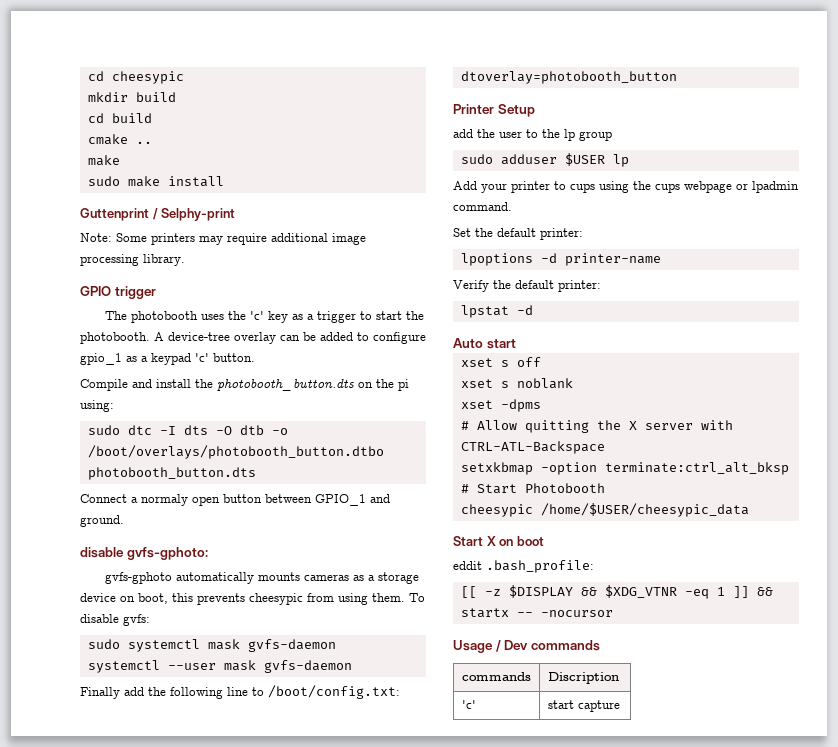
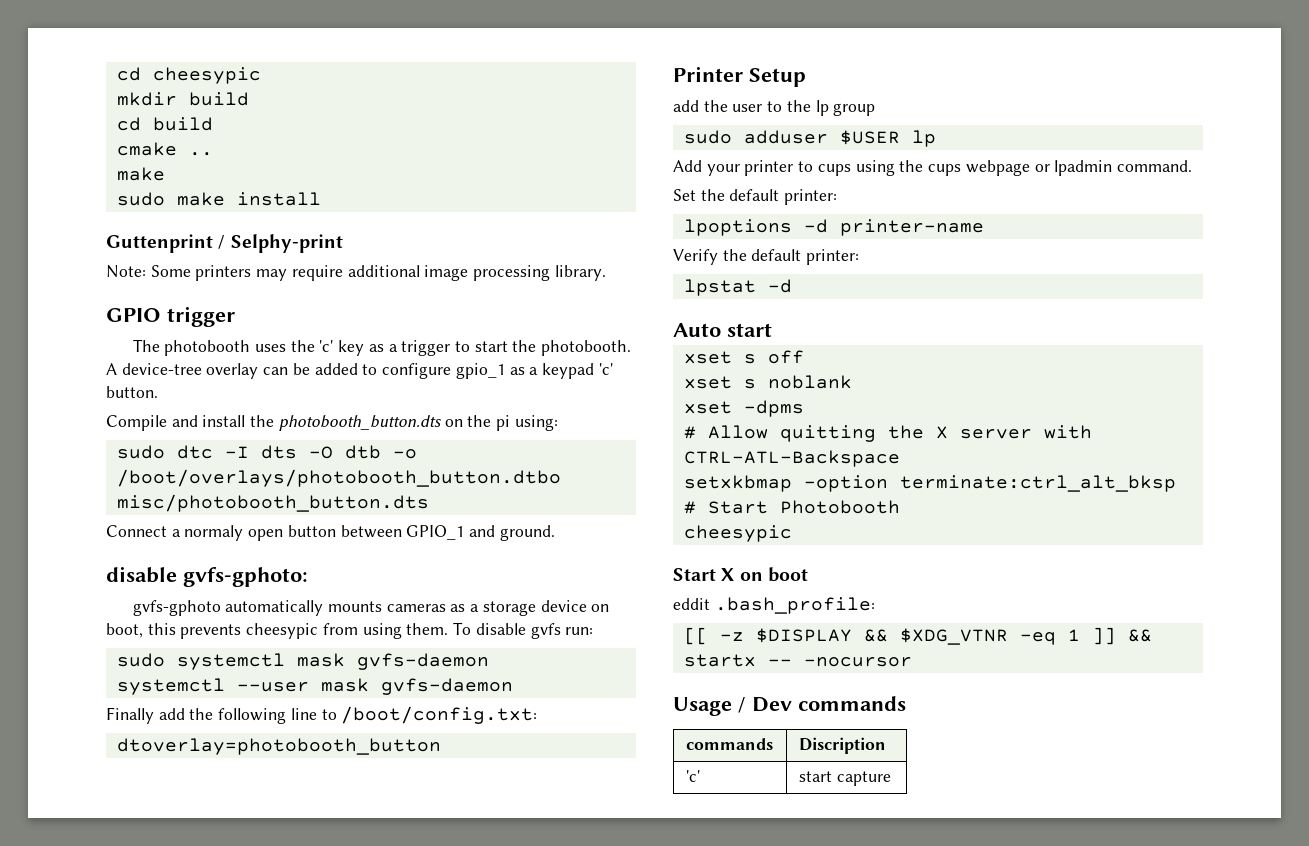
- sudo dtc -I dts -O dtb -o /boot/overlays/photobooth_button.dtbo photobooth_button.dts
+ sudo dtc -I dts -O dtb -o /boot/overlays/photobooth_button.dtbo misc/photobooth_button.dts
- To disable gvfs:
+ To disable gvfs run:
  # Start Photobooth
- cheesypic /home/$USER/cheesypic_data
+ cheesypic

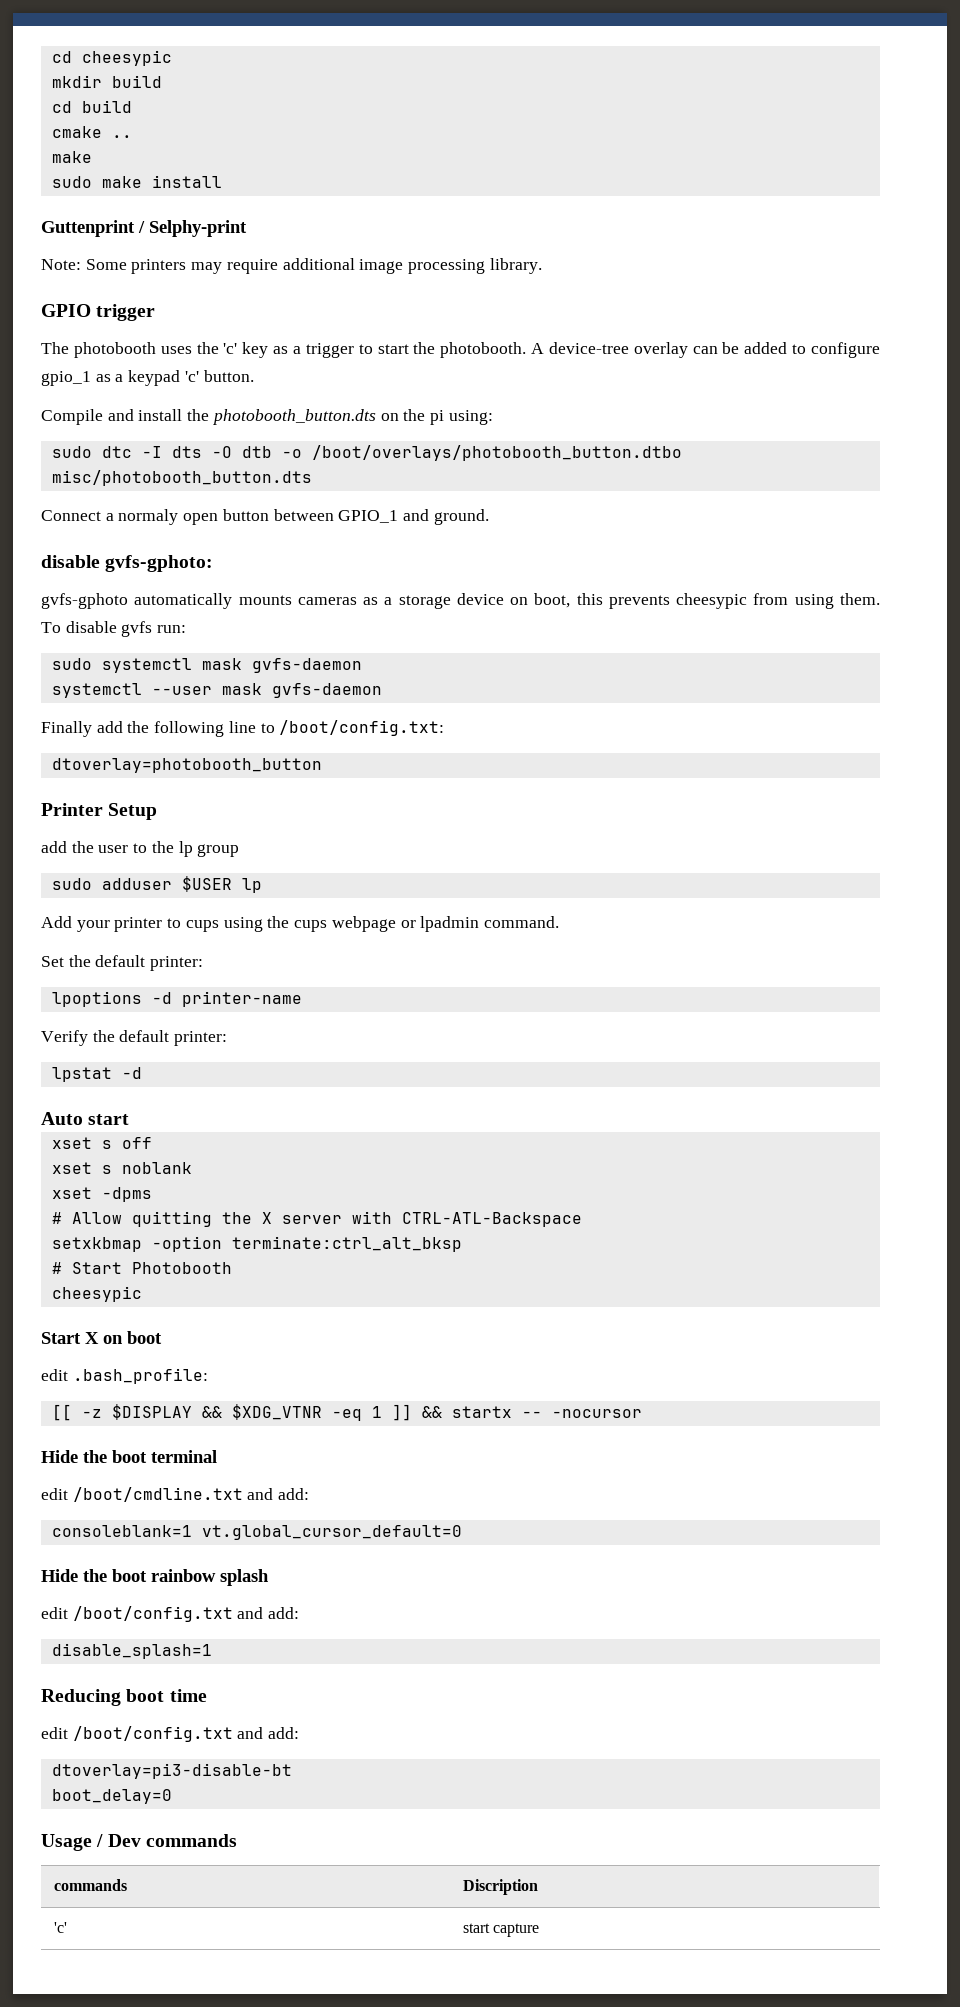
- eddit .bash_profile:
+ edit .bash_profile:
+ Hide the boot terminal
+ edit /boot/cmdline.txt and add:
+ consoleblank=1 vt.global_cursor_default=0
+ Hide the boot rainbow splash
+ edit /boot/config.txt and add:
+ disable_splash=1
+ Reducing boot time
+ edit /boot/config.txt and add:
+ dtoverlay=pi3-disable-bt
+ boot_delay=0

